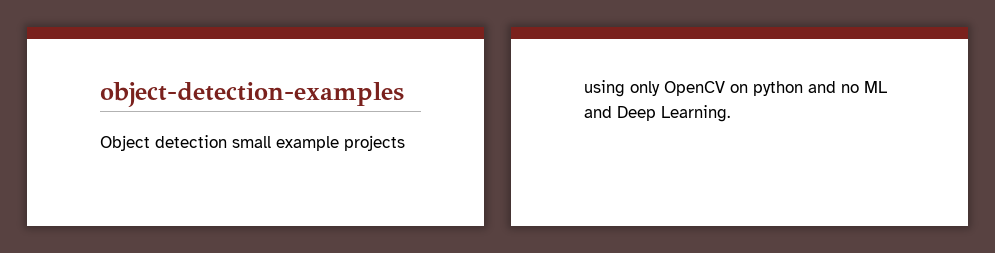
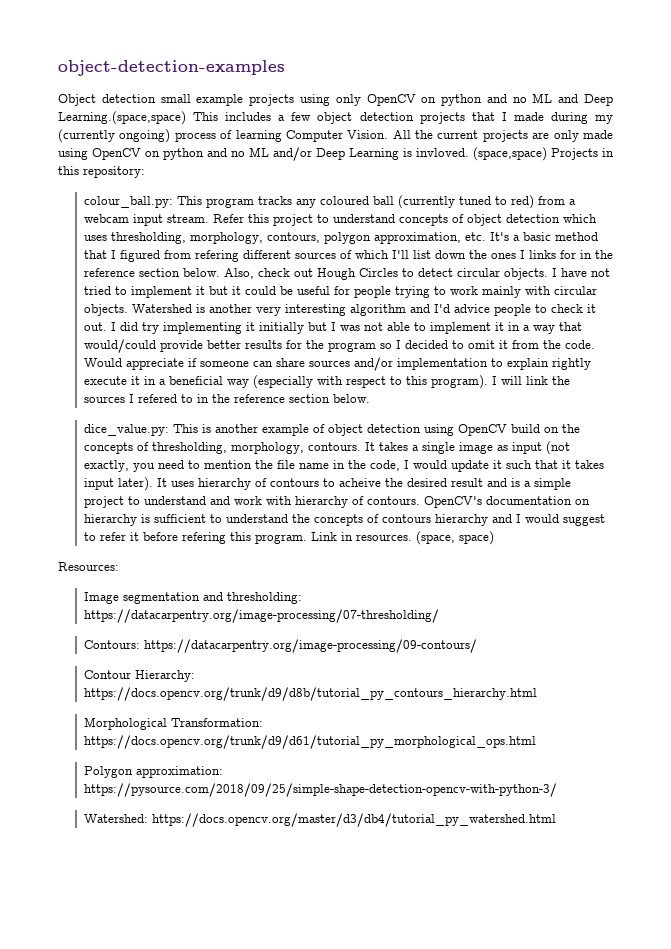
- Object detection small example projects using only OpenCV on python and no ML and Deep Learning.
+ Object detection small example projects using only OpenCV on python and no ML and Deep Learning.(space,space) This includes a few object detection projects that I made during my (currently ongoing) process of learning Computer Vision. All the current projects are only made using OpenCV on python and no ML and/or Deep Learning is invloved. (space,space) Projects in this repository:
+ colour_ball.py: This program tracks any coloured ball (currently tuned to red) from a webcam input stream. Refer this project to understand concepts of object detection which uses thresholding, morphology, contours, polygon approximation, etc. It's a basic method that I figured from refering different sources of which I'll list down the ones I links for in the reference section below. Also, check out Hough Circles to detect circular objects. I have not tried to implement it but it could be useful for people trying to work mainly with circular objects. Watershed is another very interesting algorithm and I'd advice people to check it out. I did try implementing it initially but I was not able to implement it in a way that would/could provide better results for the program so I decided to omit it from the code. Would appreciate if someone can share sources and/or implementation to explain rightly execute it in a beneficial way (especially with respect to this program). I will link the sources I refered to in the reference section below.
+ dice_value.py: This is another example of object detection using OpenCV build on the concepts of thresholding, morphology, contours. It takes a single image as input (not exactly, you need to mention the file name in the code, I would update it such that it takes input later). It uses hierarchy of contours to acheive the desired result and is a simple project to understand and work with hierarchy of contours. OpenCV's documentation on hierarchy is sufficient to understand the concepts of contours hierarchy and I would suggest to refer it before refering this program. Link in resources. (space, space)
+ Resources:
+ Image segmentation and thresholding: https://datacarpentry.org/image-processing/07-thresholding/
+ Contours: https://datacarpentry.org/image-processing/09-contours/
+ Contour Hierarchy: https://docs.opencv.org/trunk/d9/d8b/tutorial_py_contours_hierarchy.html
+ Morphological Transformation: https://docs.opencv.org/trunk/d9/d61/tutorial_py_morphological_ops.html
+ Polygon approximation: https://pysource.com/2018/09/25/simple-shape-detection-opencv-with-python-3/
+ Watershed: https://docs.opencv.org/master/d3/db4/tutorial_py_watershed.html

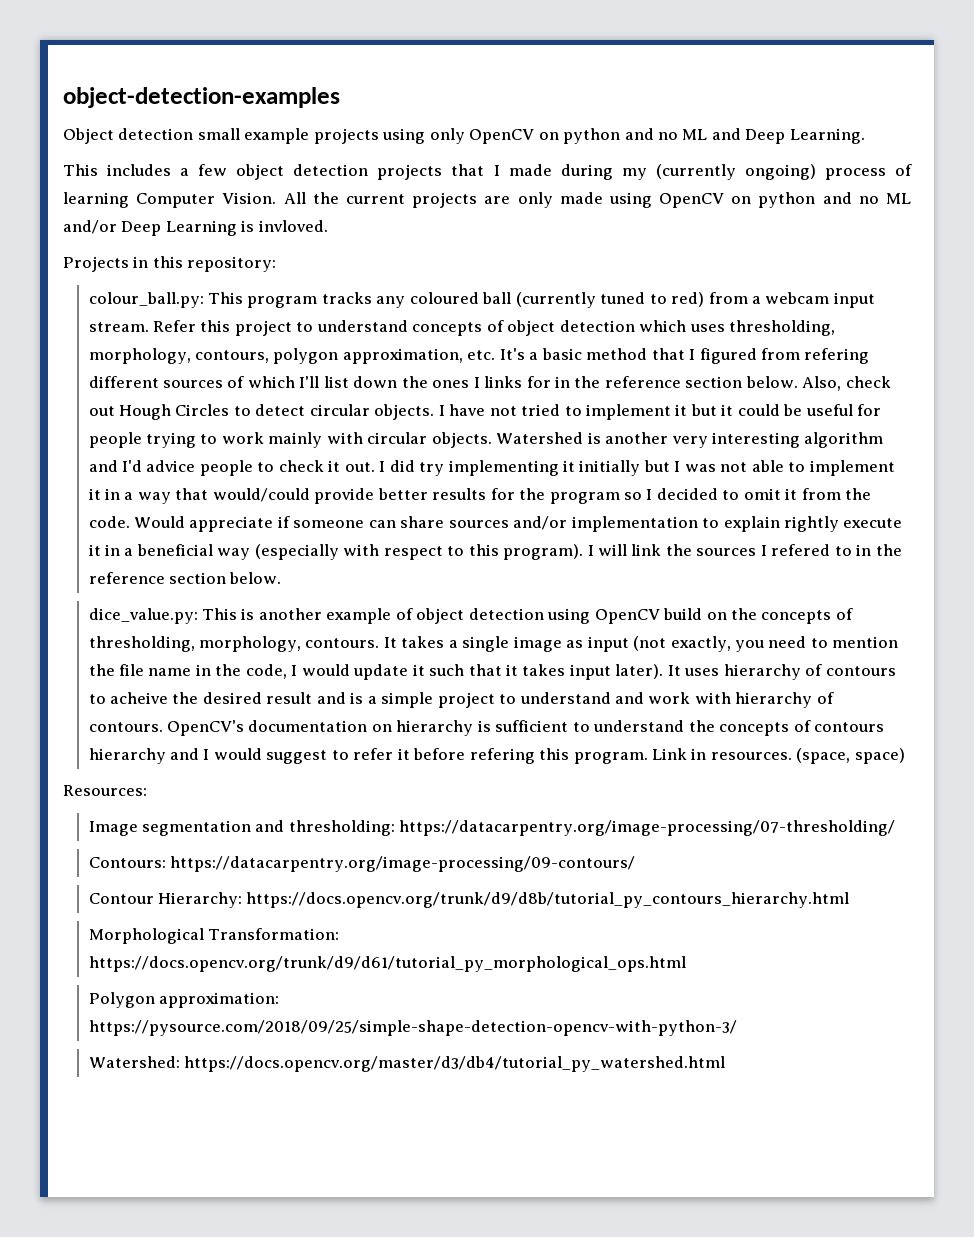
- Object detection small example projects using only OpenCV on python and no ML and Deep Learning.(space,space) This includes a few object detection projects that I made during my (currently ongoing) process of learning Computer Vision.
+ Object detection small example projects using only OpenCV on python and no ML and Deep Learning.
+ This includes a few object detection projects that I made during my (currently ongoing) process of learning Computer Vision.
- All the current projects are only made using OpenCV on python and no ML and/or Deep Learning is invloved. (space,space) Projects in this repository:
+ All the current projects are only made using OpenCV on python and no ML and/or Deep Learning is invloved.
+ Projects in this repository:

